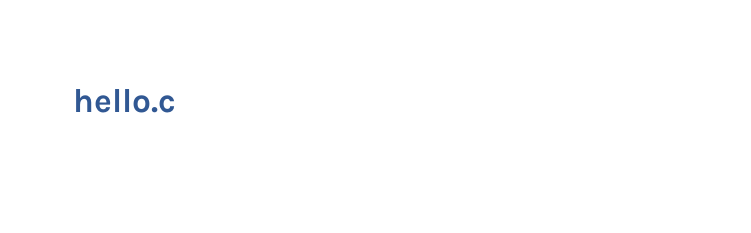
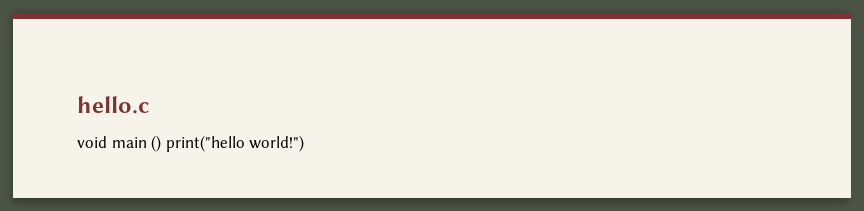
+ void main () print("hello world!")

